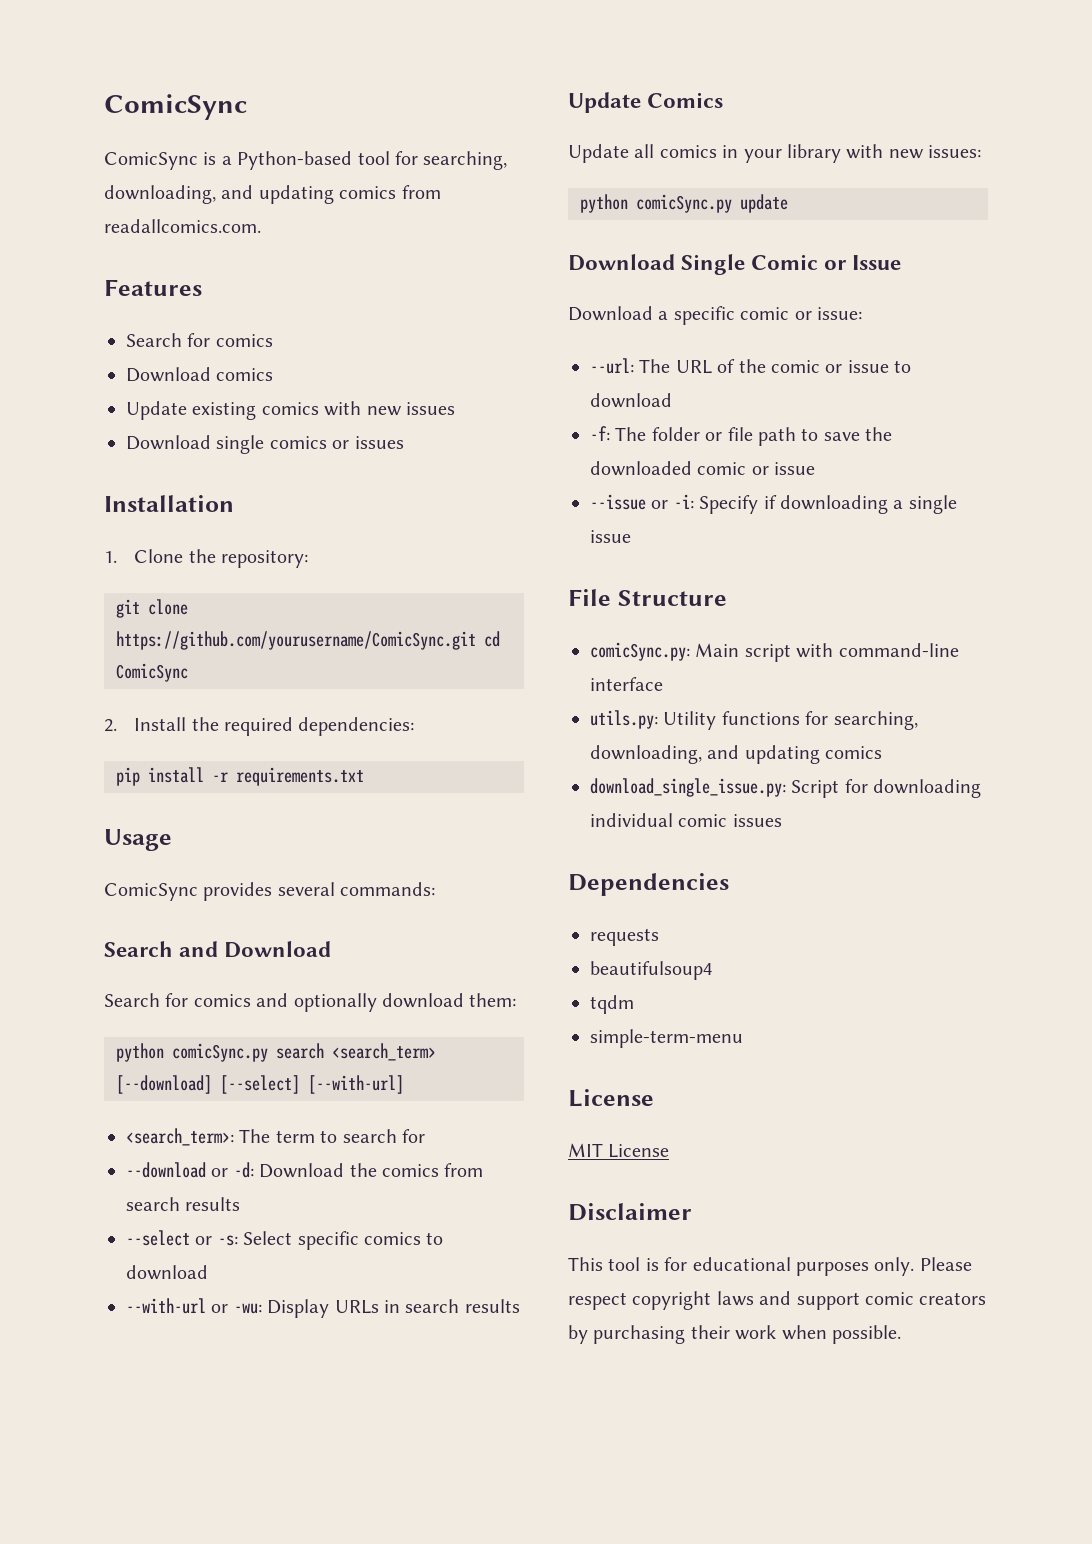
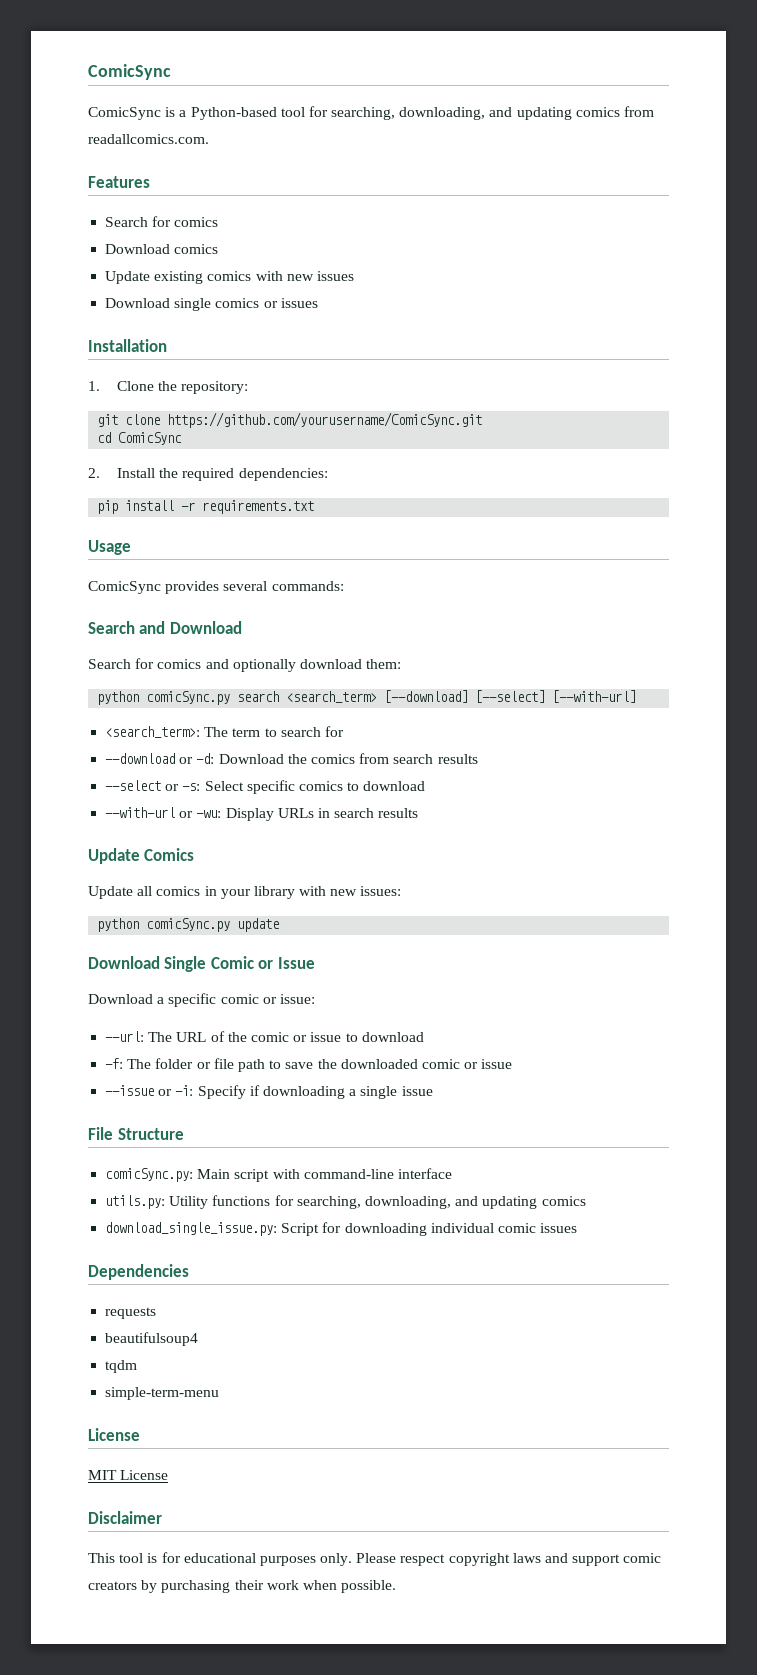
- git clone https://github.com/yourusername/ComicSync.git cd ComicSync
+ git clone https://github.com/yourusername/ComicSync.git
+ cd ComicSync

